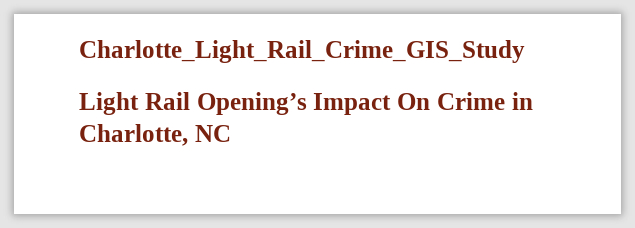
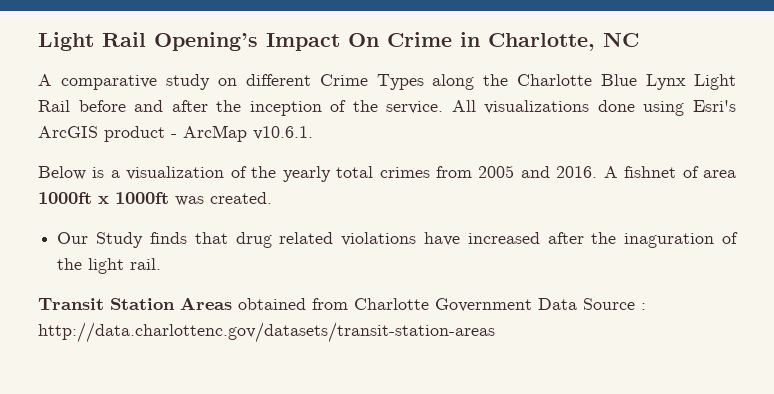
- Charlotte_Light_Rail_Crime_GIS_Study
+ A comparative study on different Crime Types along the Charlotte Blue Lynx Light Rail before and after the inception of the service. All visualizations done using Esri's ArcGIS product - ArcMap v10.6.1.
+ Below is a visualization of the yearly total crimes from 2005 and 2016. A fishnet of area 1000ft x 1000ft was created.
+ Our Study finds that drug related violations have increased after the inaguration of the light rail.
+ Transit Station Areas obtained from Charlotte Government Data Source : http://data.charlottenc.gov/datasets/transit-station-areas

